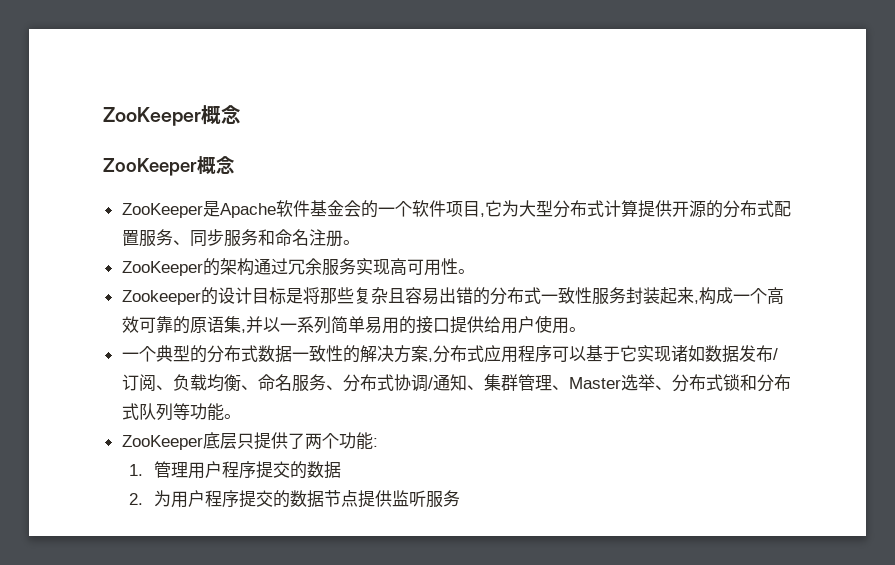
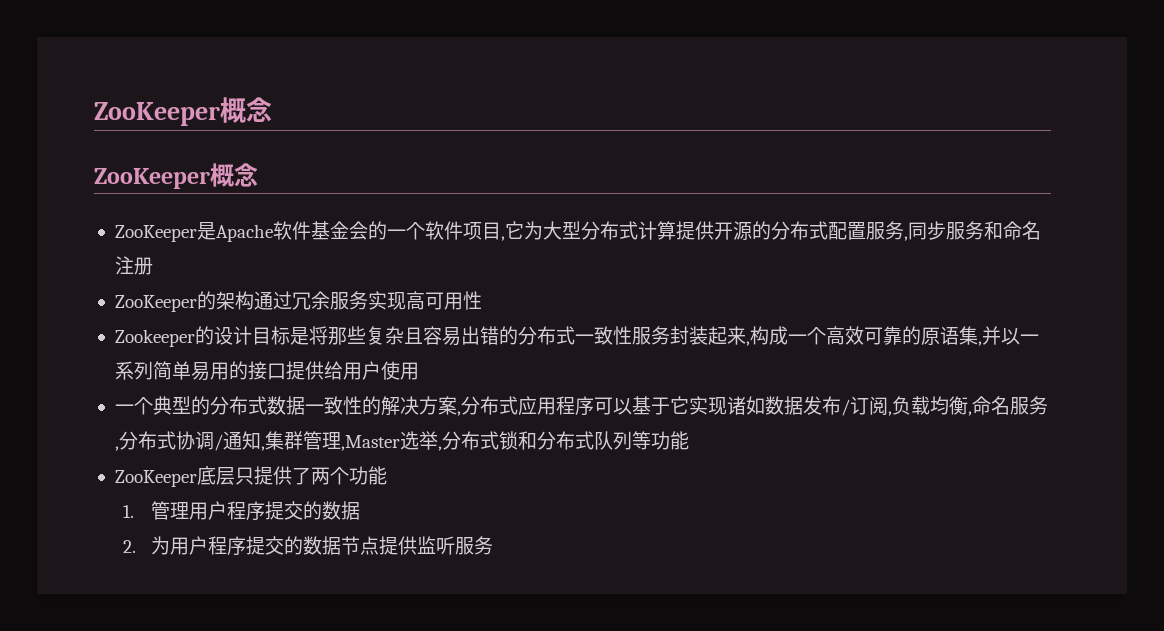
- ZooKeeper是Apache软件基金会的一个软件项目,它为大型分布式计算提供开源的分布式配置服务、同步服务和命名注册。
+ ZooKeeper是Apache软件基金会的一个软件项目,它为大型分布式计算提供开源的分布式配置服务,同步服务和命名注册
- ZooKeeper的架构通过冗余服务实现高可用性。
+ ZooKeeper的架构通过冗余服务实现高可用性
- Zookeeper的设计目标是将那些复杂且容易出错的分布式一致性服务封装起来,构成一个高效可靠的原语集,并以一系列简单易用的接口提供给用户使用。
+ Zookeeper的设计目标是将那些复杂且容易出错的分布式一致性服务封装起来,构成一个高效可靠的原语集,并以一系列简单易用的接口提供给用户使用
- 一个典型的分布式数据一致性的解决方案,分布式应用程序可以基于它实现诸如数据发布/订阅、负载均衡、命名服务、分布式协调/通知、集群管理、Master选举、分布式锁和分布式队列等功能。
+ 一个典型的分布式数据一致性的解决方案,分布式应用程序可以基于它实现诸如数据发布/订阅,负载均衡,命名服务,分布式协调/通知,集群管理,Master选举,分布式锁和分布式队列等功能
- ZooKeeper底层只提供了两个功能:
+ ZooKeeper底层只提供了两个功能

